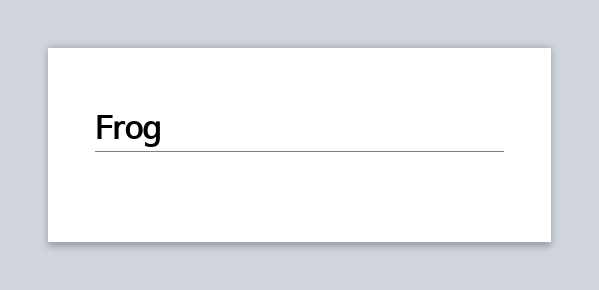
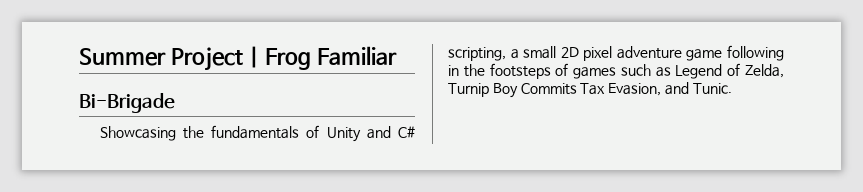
- Frog
+ Summer Project | Frog Familiar
+ Bi-Brigade
+ Showcasing the fundamentals of Unity and C# scripting, a small 2D pixel adventure game following in the footsteps of games such as Legend of Zelda, Turnip Boy Commits Tax Evasion, and Tunic.

